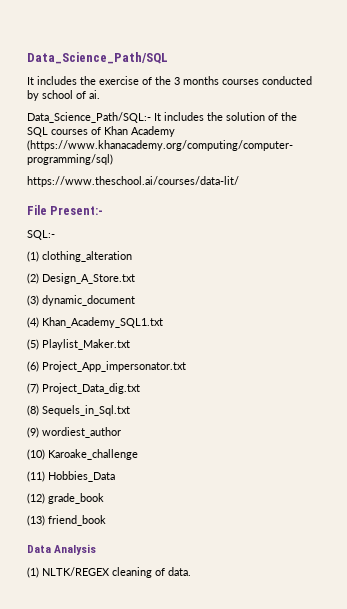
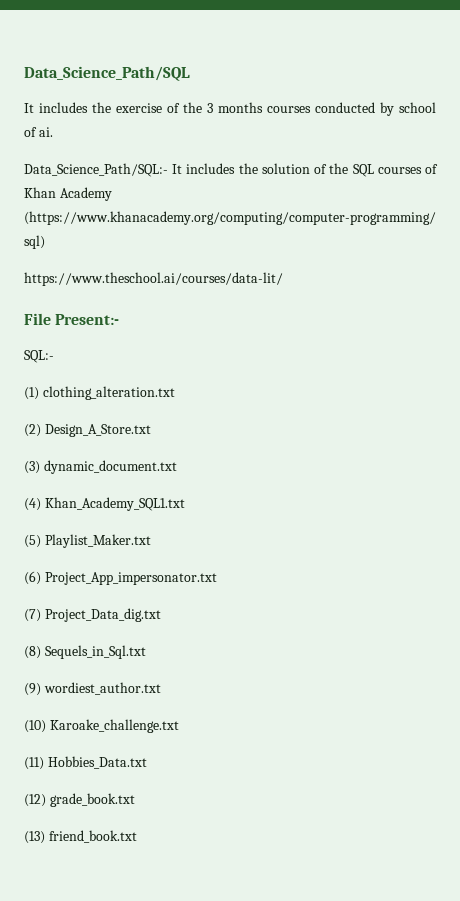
- (1) clothing_alteration
+ (1) clothing_alteration.txt
- (3) dynamic_document
+ (3) dynamic_document.txt
- (9) wordiest_author
+ (9) wordiest_author.txt
- (10) Karoake_challenge
+ (10) Karoake_challenge.txt
- (11) Hobbies_Data
+ (11) Hobbies_Data.txt
- (12) grade_book
+ (12) grade_book.txt
- (13) friend_book
- Data Analysis
- (1) NLTK/REGEX cleaning of data.
+ (13) friend_book.txt

